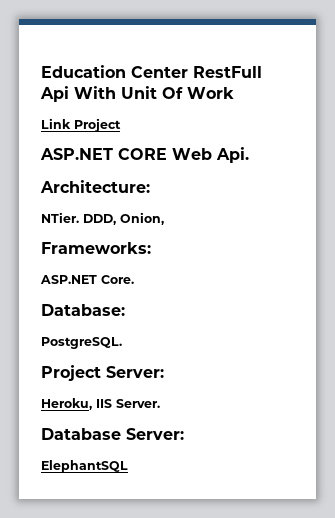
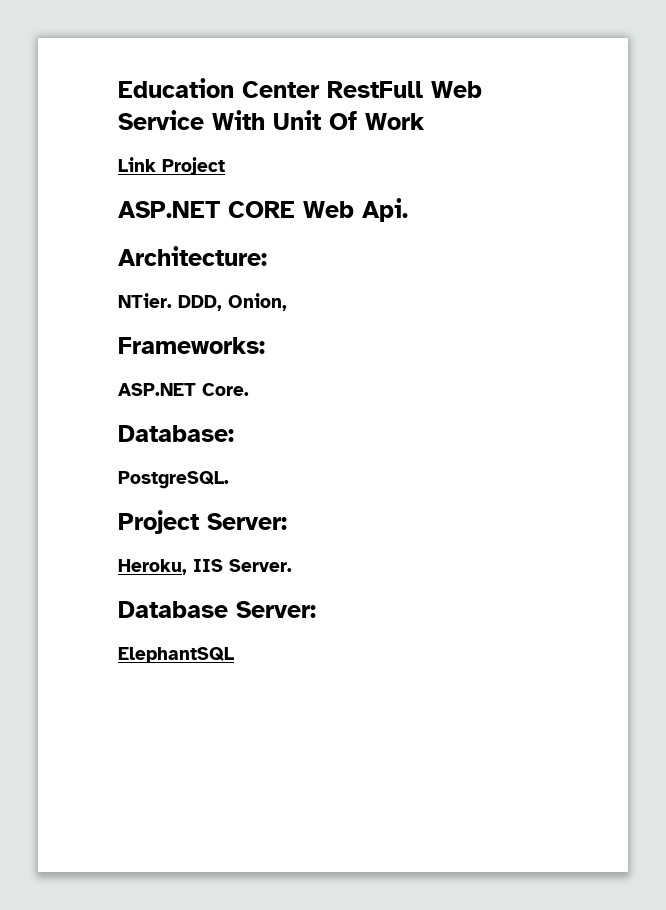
- Education Center RestFull Api With Unit Of Work
+ Education Center RestFull Web Service With Unit Of Work

